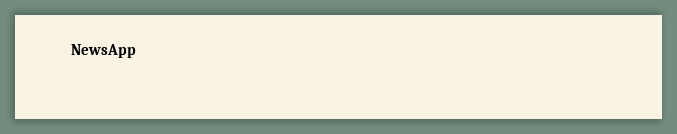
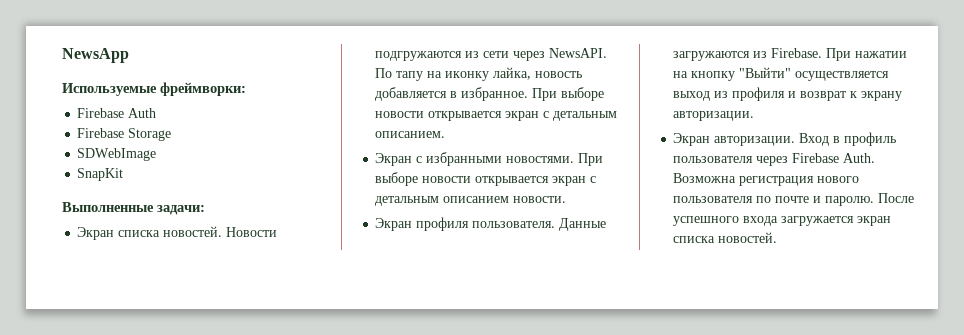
+ Используемые фреймворки:
+ Firebase Auth
+ Firebase Storage
+ SDWebImage
+ SnapKit
+ Выполненные задачи:
+ Экран списка новостей. Новости подгружаются из сети через NewsAPI. По тапу на иконку лайка, новость добавляется в избранное. При выборе новости открывается экран с детальным описанием.
+ Экран с избранными новостями. При выборе новости открывается экран с детальным описанием новости.
+ Экран профиля пользователя. Данные загружаются из Firebase. При нажатии на кнопку "Выйти" осуществляется выход из профиля и возврат к экрану авторизации.
+ Экран авторизации. Вход в профиль пользователя через Firebase Auth. Возможна регистрация нового пользователя по почте и паролю. После успешного входа загружается экран списка новостей.

